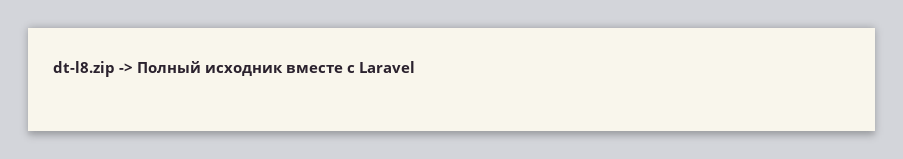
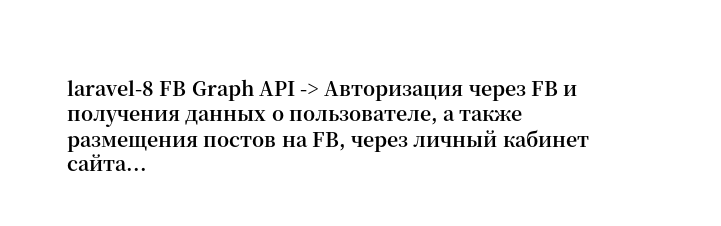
- dt-l8.zip -> Полный исходник вместе с Laravel
+ laravel-8 FB Graph API -> Авторизация через FB и получения данных о пользователе, а также размещения постов на FB, через личный кабинет сайта...

